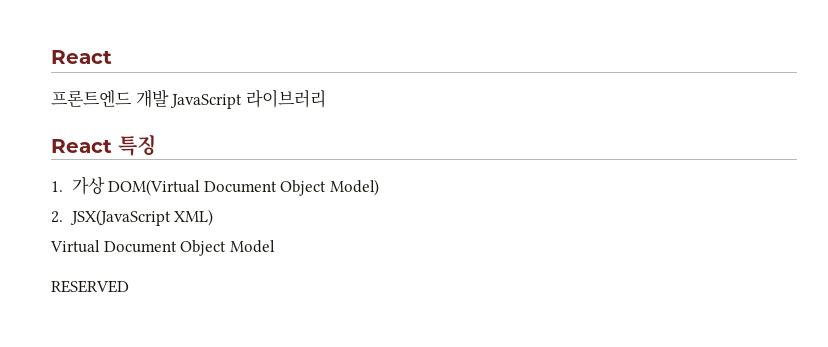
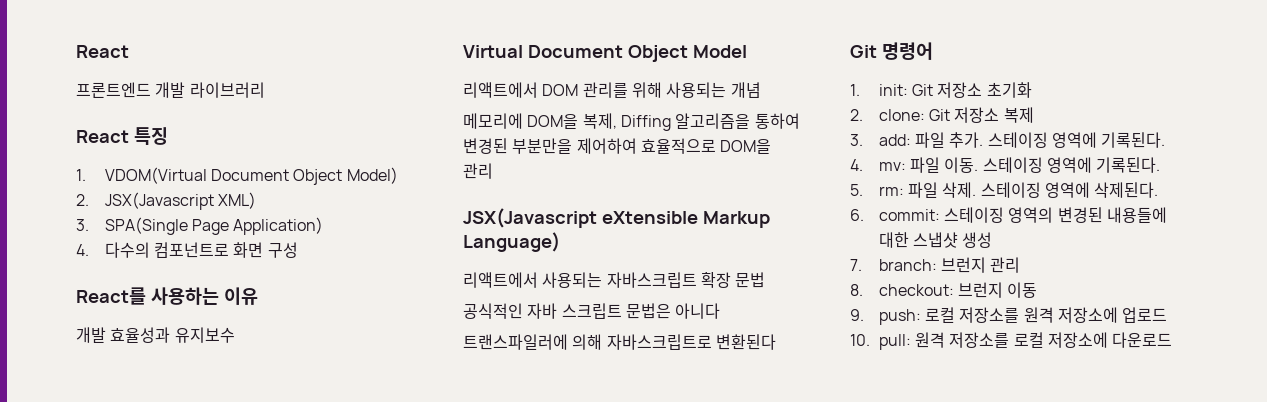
- 프론트엔드 개발 JavaScript 라이브러리
+ 프론트엔드 개발 라이브러리
- 1. 가상 DOM(Virtual Document Object Model)
+ 1. VDOM(Virtual Document Object Model)
- 2. JSX(JavaScript XML)
+ 2. JSX(Javascript XML)
+ 3. SPA(Single Page Application)
+ 4. 다수의 컴포넌트로 화면 구성
+ React를 사용하는 이유
+ 개발 효율성과 유지보수
  Virtual Document Object Model
- RESERVED
+ 리액트에서 DOM 관리를 위해 사용되는 개념
+ 메모리에 DOM을 복제, Diffing 알고리즘을 통하여 변경된 부분만을 제어하여 효율적으로 DOM을 관리
+ JSX(Javascript eXtensible Markup Language)
+ 리액트에서 사용되는 자바스크립트 확장 문법
+ 공식적인 자바 스크립트 문법은 아니다
+ 트랜스파일러에 의해 자바스크립트로 변환된다
+ Git 명령어
+ 1. init: Git 저장소 초기화
+ 2. clone: Git 저장소 복제
+ 3. add: 파일 추가. 스테이징 영역에 기록된다.
+ 4. mv: 파일 이동. 스테이징 영역에 기록된다.
+ 5. rm: 파일 삭제. 스테이징 영역에 삭제된다.
+ 6. commit: 스테이징 영역의 변경된 내용들에 대한 스냅샷 생성
+ 7. branch: 브런지 관리
+ 8. checkout: 브런지 이동
+ 9. push: 로컬 저장소를 원격 저장소에 업로드
+ 10. pull: 원격 저장소를 로컬 저장소에 다운로드

